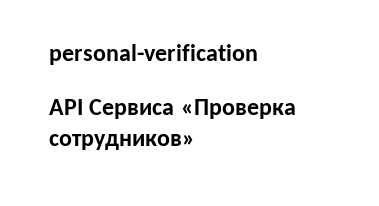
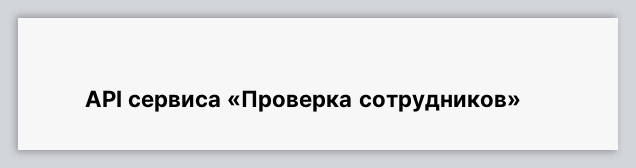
- personal-verification
- API Сервиса «Проверка сотрудников»
+ API сервиса «Проверка сотрудников»

